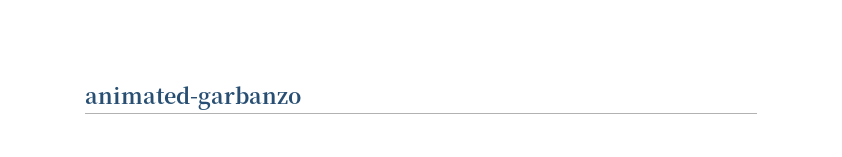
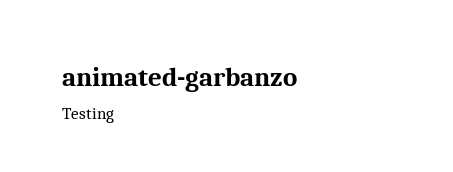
+ Testing

